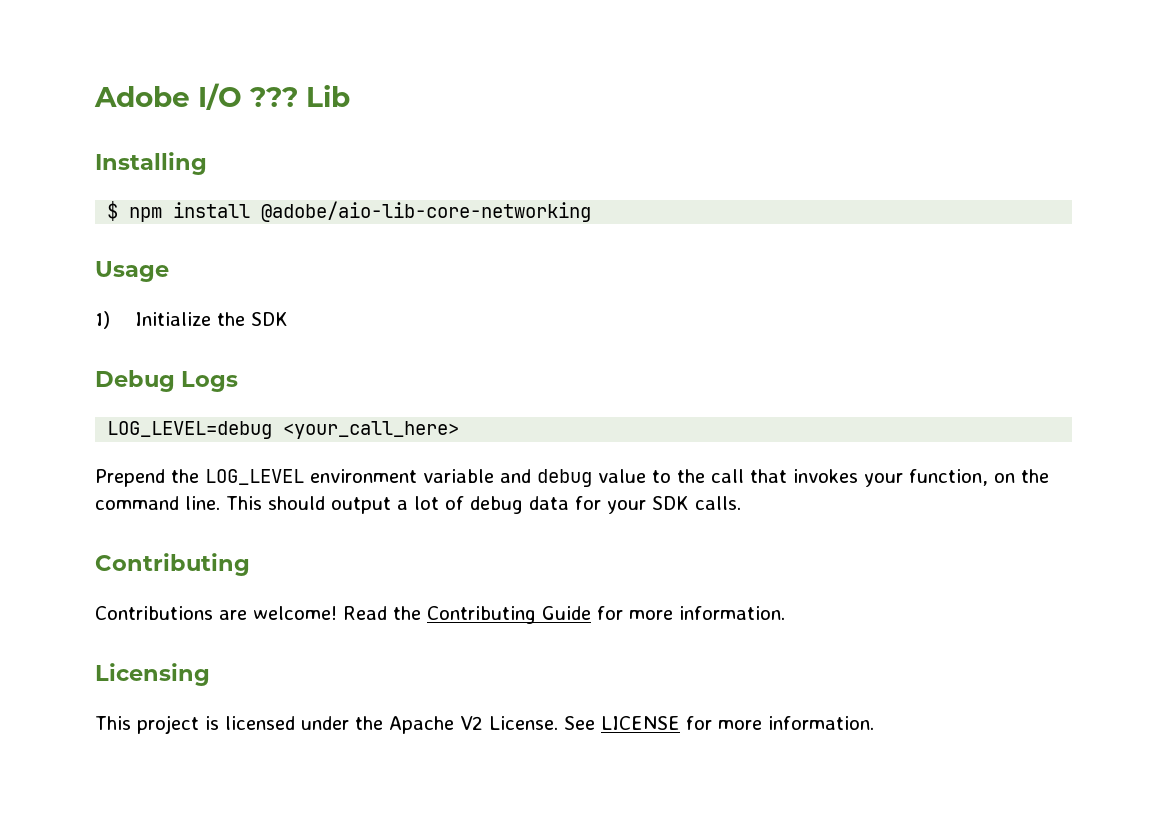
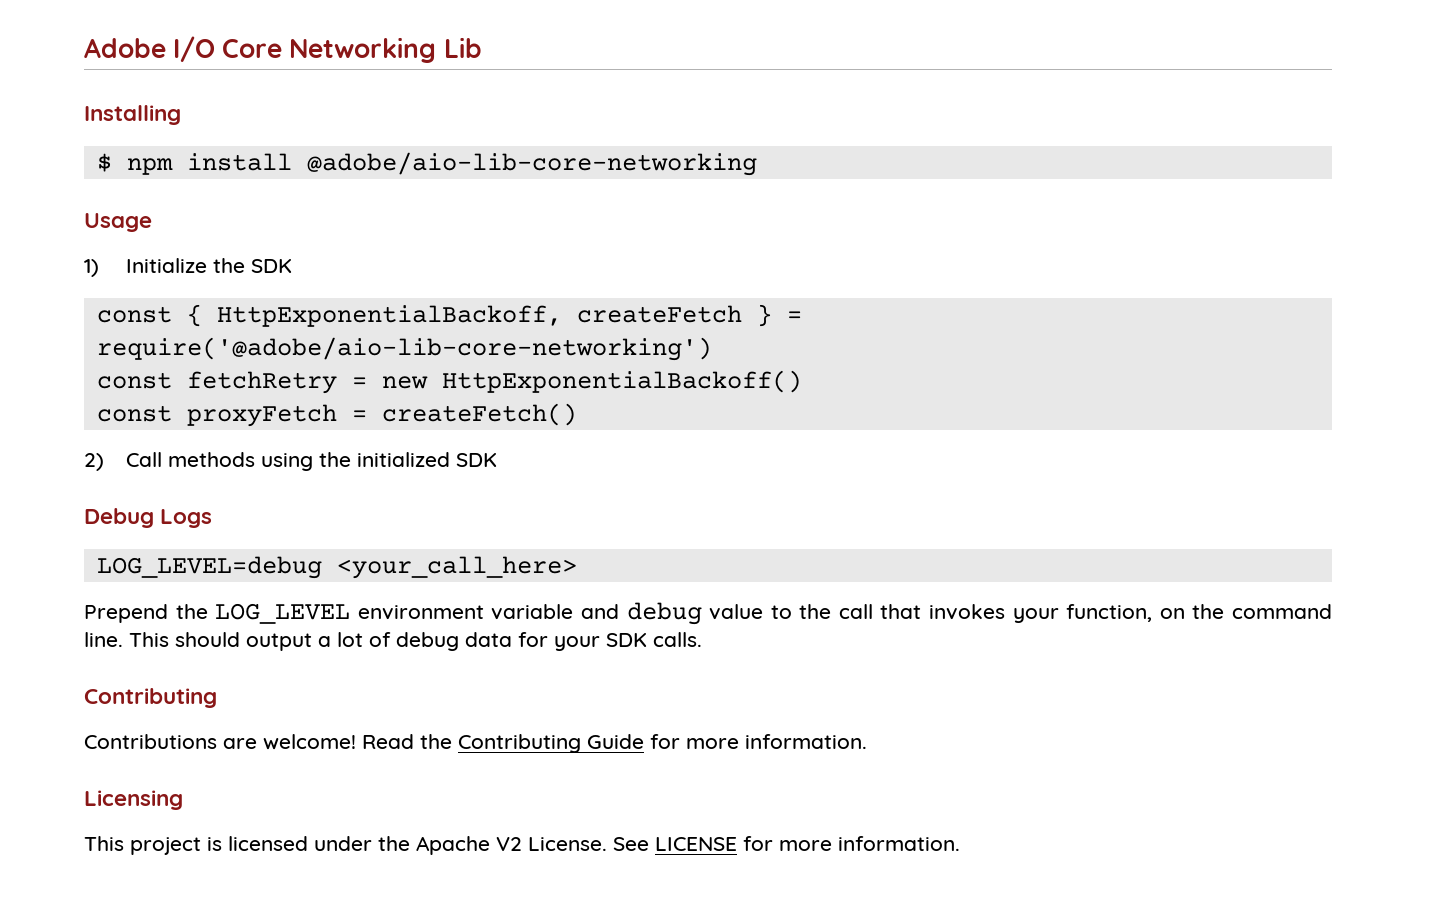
- Adobe I/O ??? Lib
+ Adobe I/O Core Networking Lib
+ const { HttpExponentialBackoff, createFetch } = require('@adobe/aio-lib-core-networking')
+ const fetchRetry = new HttpExponentialBackoff()
+ const proxyFetch = createFetch()
+ 2) Call methods using the initialized SDK

